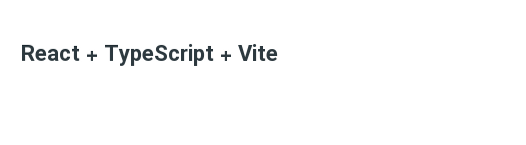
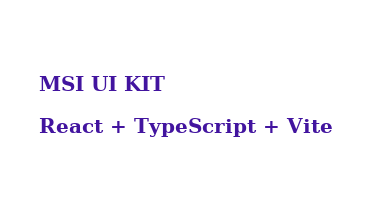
+ MSI UI KIT

